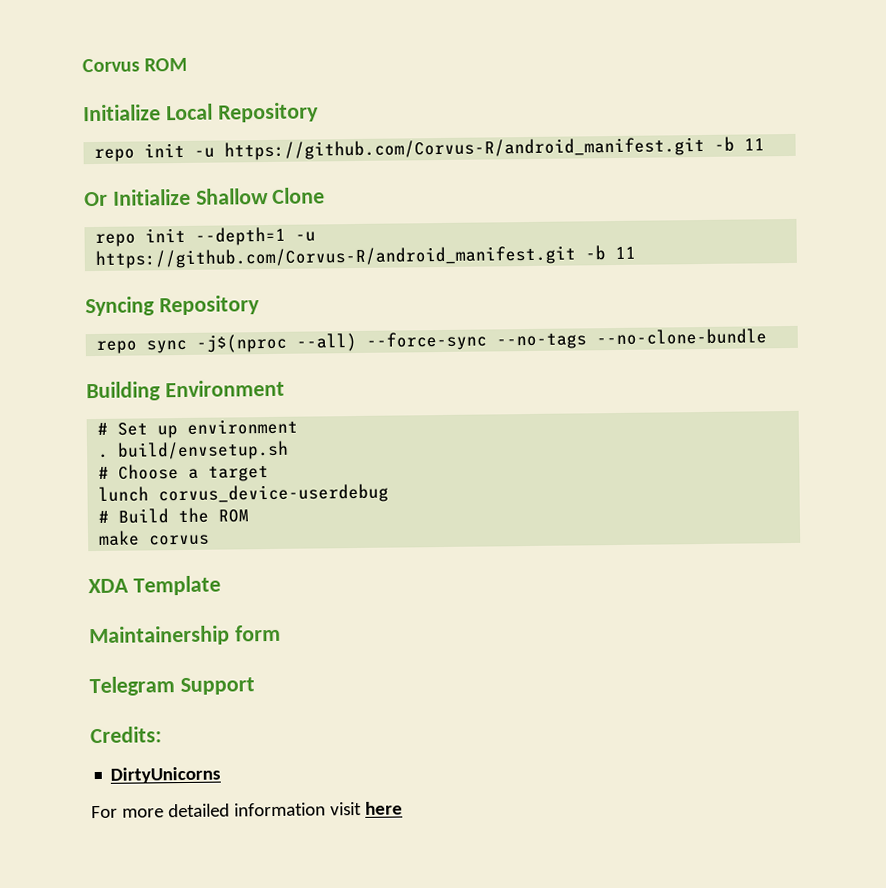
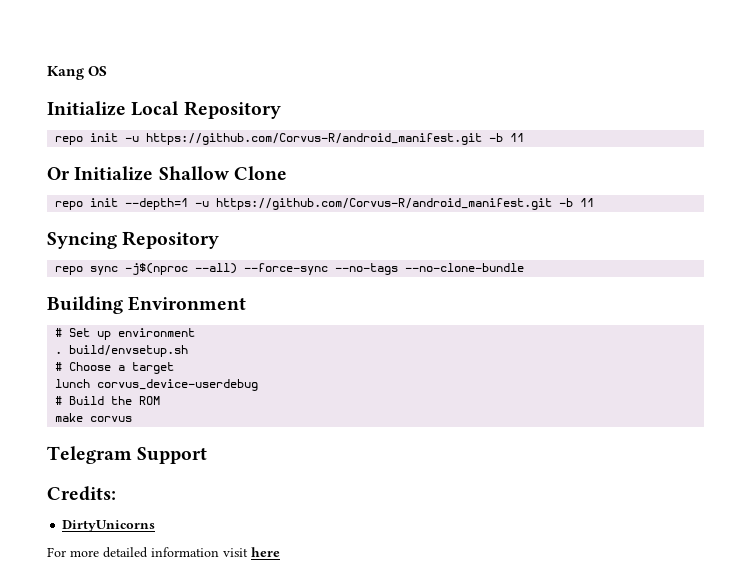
- Corvus ROM
+ Kang OS
- XDA Template
- Maintainership form

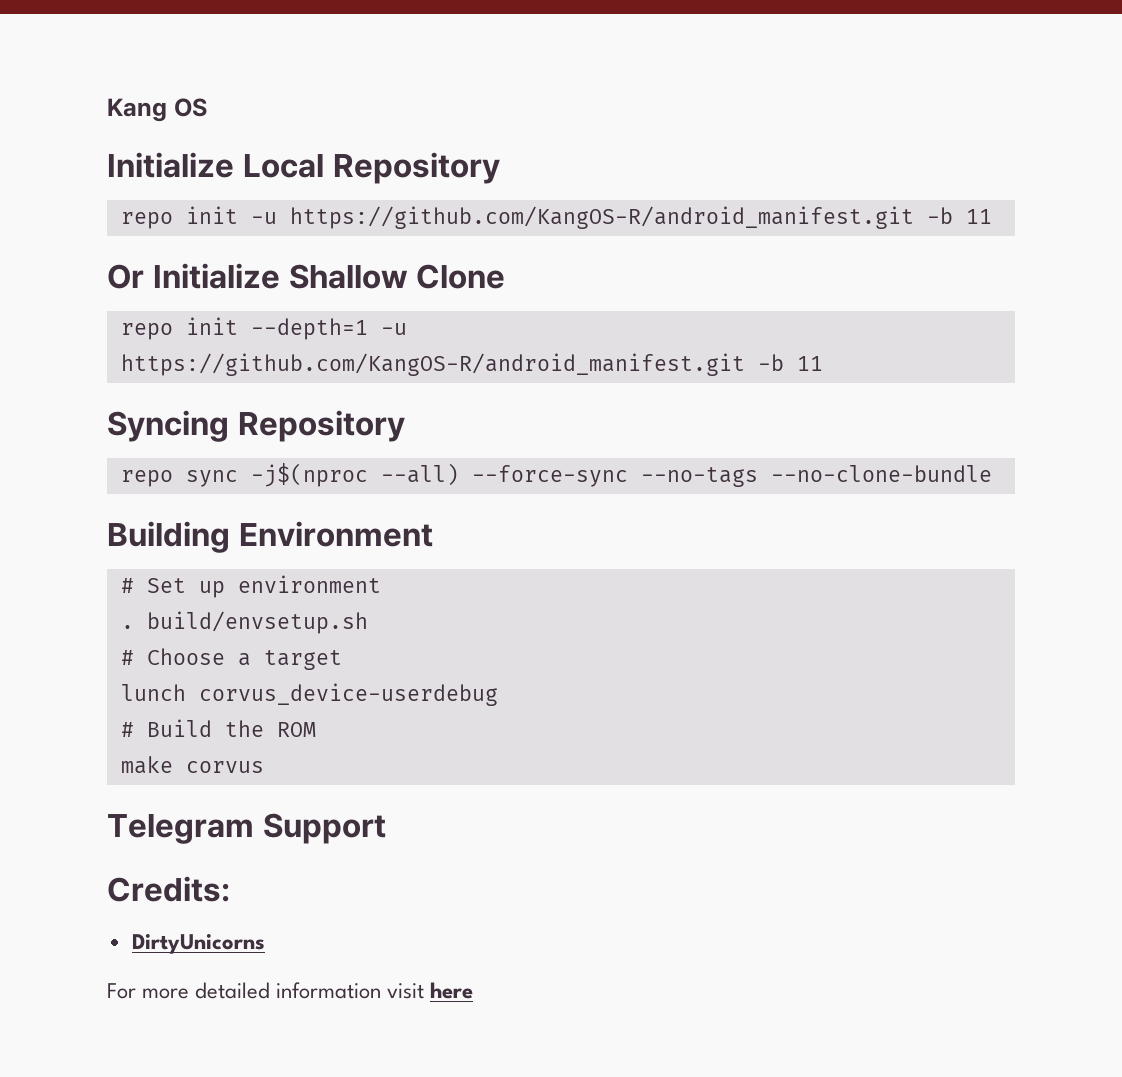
- repo init -u https://github.com/Corvus-R/android_manifest.git -b 11
+ repo init -u https://github.com/KangOS-R/android_manifest.git -b 11
- repo init --depth=1 -u https://github.com/Corvus-R/android_manifest.git -b 11
+ repo init --depth=1 -u https://github.com/KangOS-R/android_manifest.git -b 11

